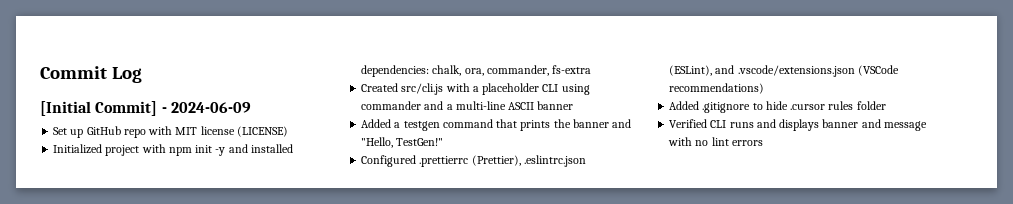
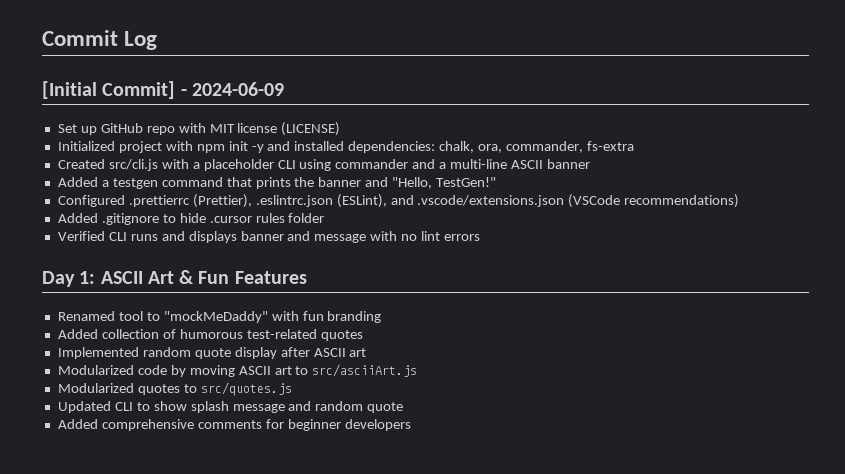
+ Day 1: ASCII Art & Fun Features
+ Renamed tool to "mockMeDaddy" with fun branding
+ Added collection of humorous test-related quotes
+ Implemented random quote display after ASCII art
+ Modularized code by moving ASCII art to src/asciiArt.js
+ Modularized quotes to src/quotes.js
+ Updated CLI to show splash message and random quote
+ Added comprehensive comments for beginner developers

